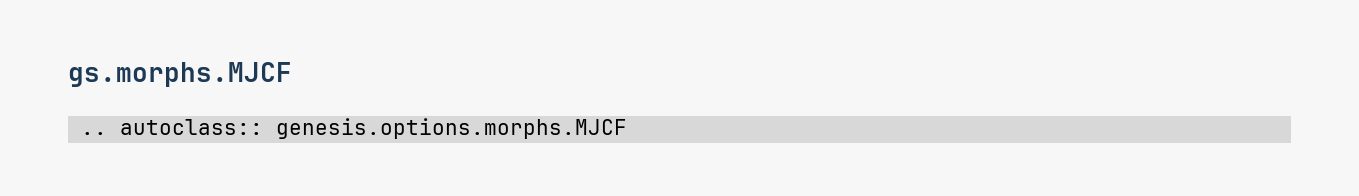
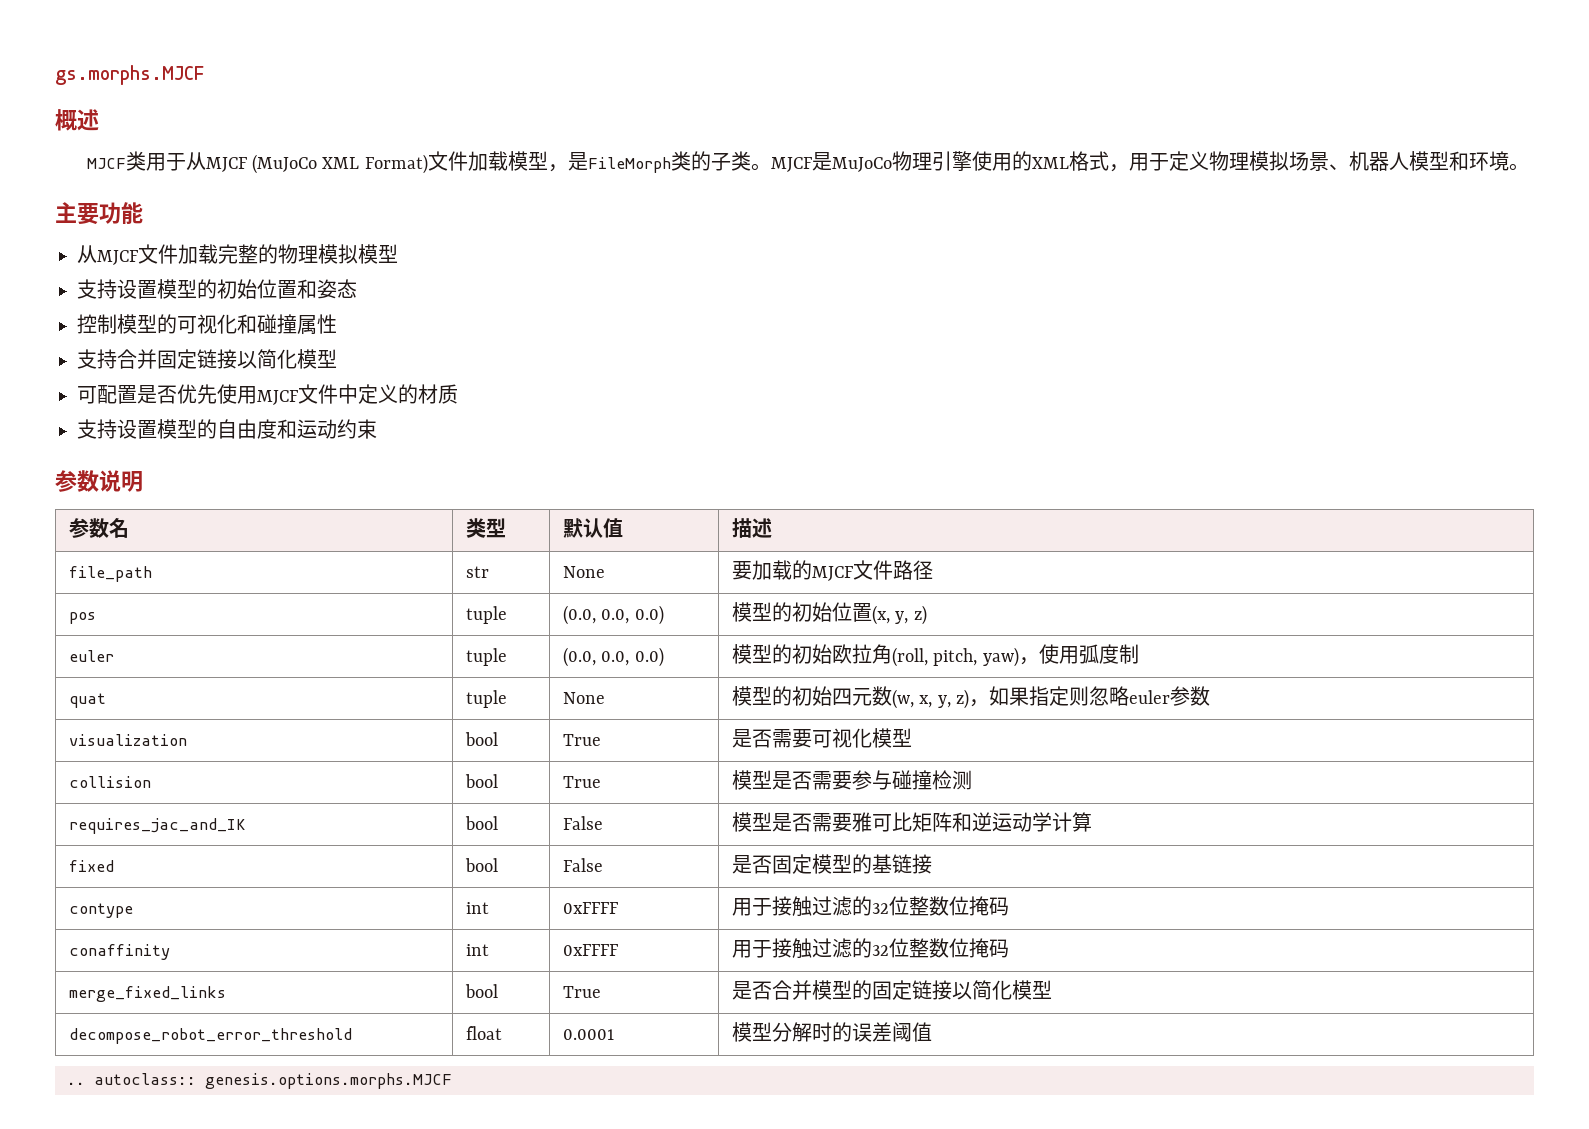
+ 概述
+ MJCF类用于从MJCF (MuJoCo XML Format)文件加载模型，是FileMorph类的子类。MJCF是MuJoCo物理引擎使用的XML格式，用于定义物理模拟场景、机器人模型和环境。
+ 主要功能
+ 从MJCF文件加载完整的物理模拟模型
+ 支持设置模型的初始位置和姿态
+ 控制模型的可视化和碰撞属性
+ 支持合并固定链接以简化模型
+ 可配置是否优先使用MJCF文件中定义的材质
+ 支持设置模型的自由度和运动约束
+ 参数说明
+ 参数名 | 类型 | 默认值 | 描述
+ file_path | str | None | 要加载的MJCF文件路径
+ pos | tuple | (0.0, 0.0, 0.0) | 模型的初始位置(x, y, z)
+ euler | tuple | (0.0, 0.0, 0.0) | 模型的初始欧拉角(roll, pitch, yaw)，使用弧度制
+ quat | tuple | None | 模型的初始四元数(w, x, y, z)，如果指定则忽略euler参数
+ visualization | bool | True | 是否需要可视化模型
+ collision | bool | True | 模型是否需要参与碰撞检测
+ requires_jac_and_IK | bool | False | 模型是否需要雅可比矩阵和逆运动学计算
+ fixed | bool | False | 是否固定模型的基链接
+ contype | int | 0xFFFF | 用于接触过滤的32位整数位掩码
+ conaffinity | int | 0xFFFF | 用于接触过滤的32位整数位掩码
+ merge_fixed_links | bool | True | 是否合并模型的固定链接以简化模型
+ decompose_robot_error_threshold | float | 0.0001 | 模型分解时的误差阈值

